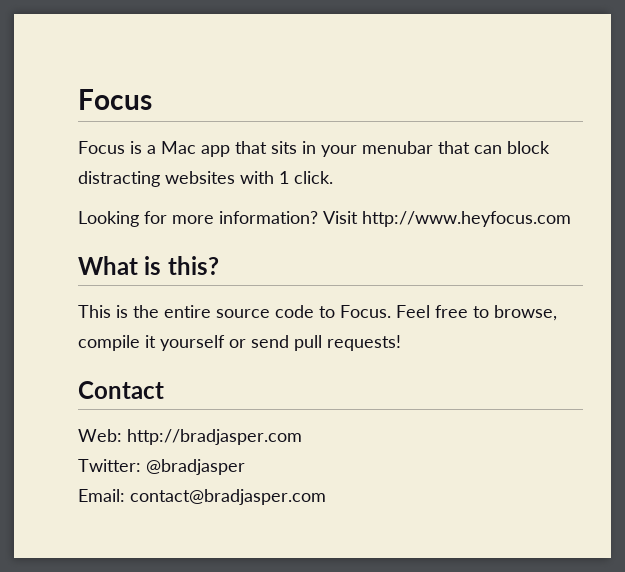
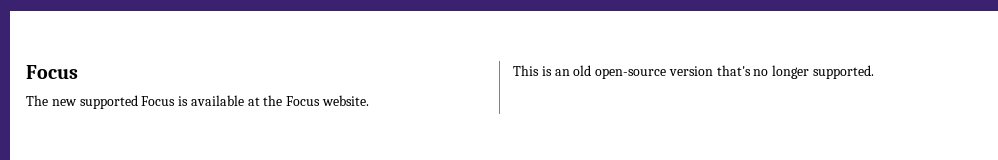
- Focus is a Mac app that sits in your menubar that can block distracting websites with 1 click.
- Looking for more information? Visit http://www.heyfocus.com
- What is this?
- This is the entire source code to Focus. Feel free to browse, compile it yourself or send pull requests!
- Contact
- Web: http://bradjasper.com
- Twitter: @bradjasper
- Email: contact@bradjasper.com
+ The new supported Focus is available at the Focus website.
+ This is an old open-source version that's no longer supported.

